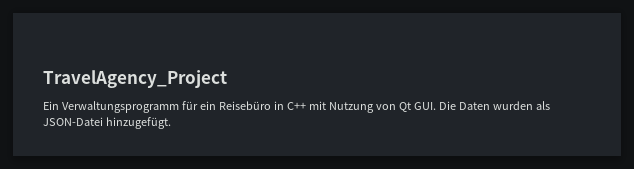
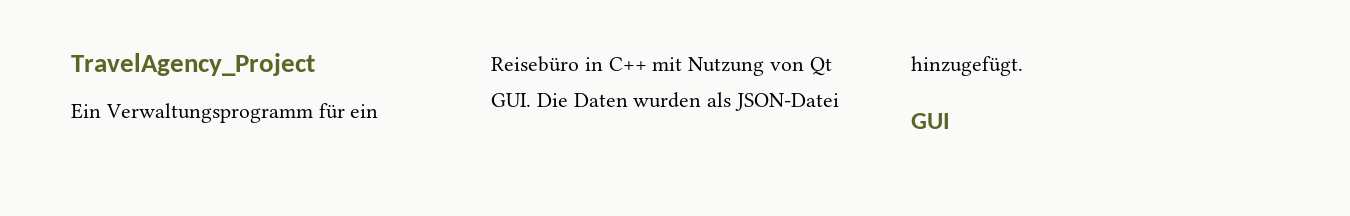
+ GUI

